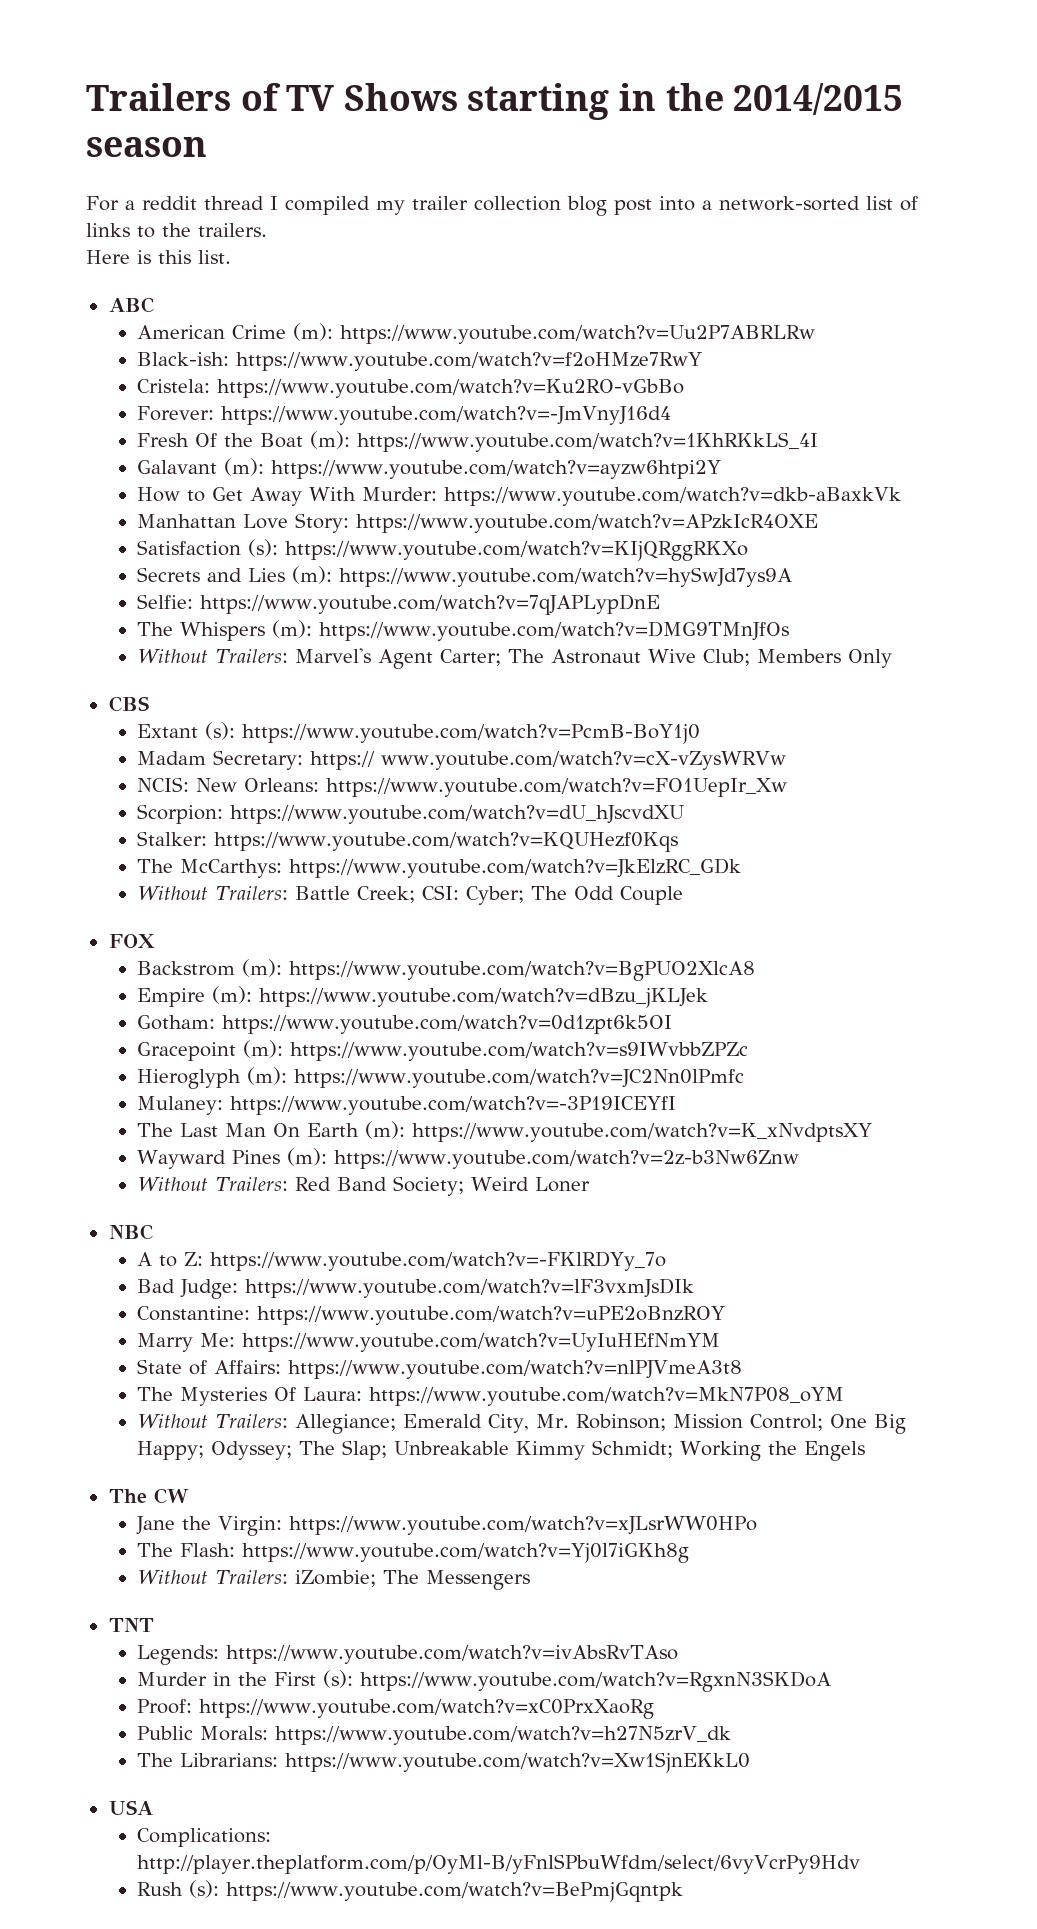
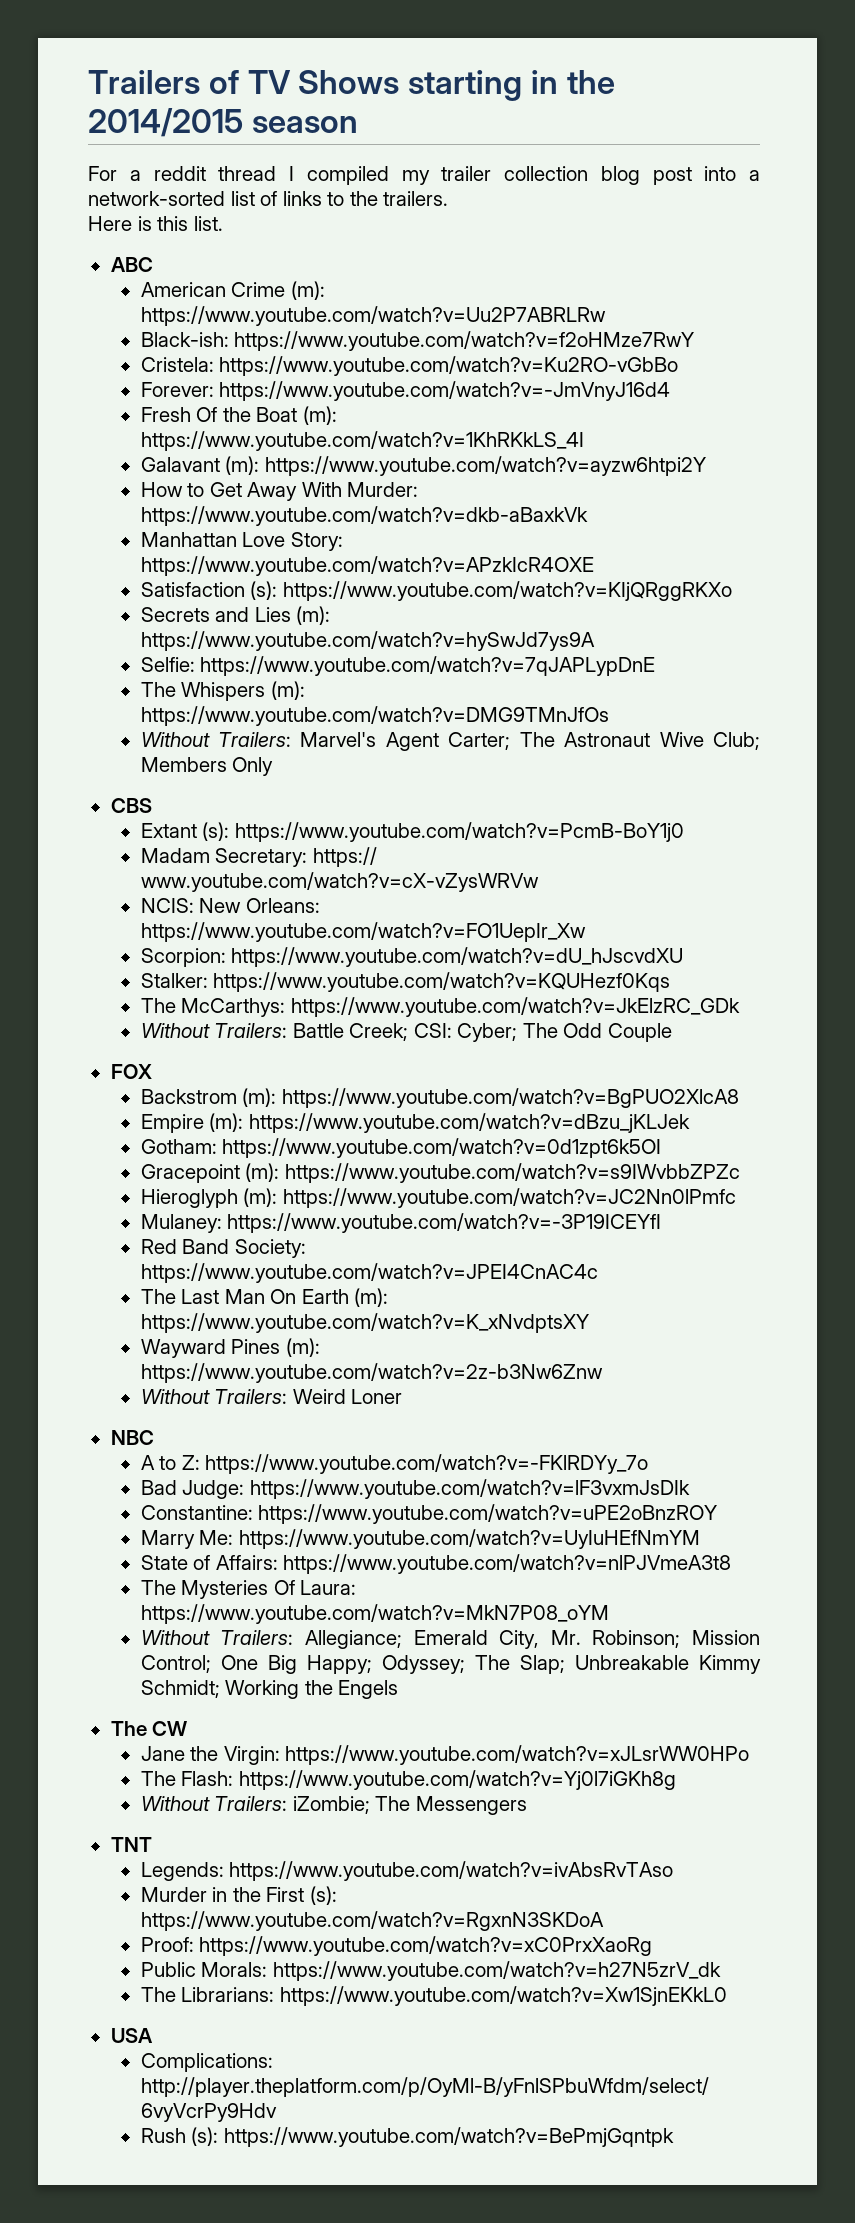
+ Red Band Society: https://www.youtube.com/watch?v=JPEI4CnAC4c
- Without Trailers: Red Band Society; Weird Loner
+ Without Trailers: Weird Loner

